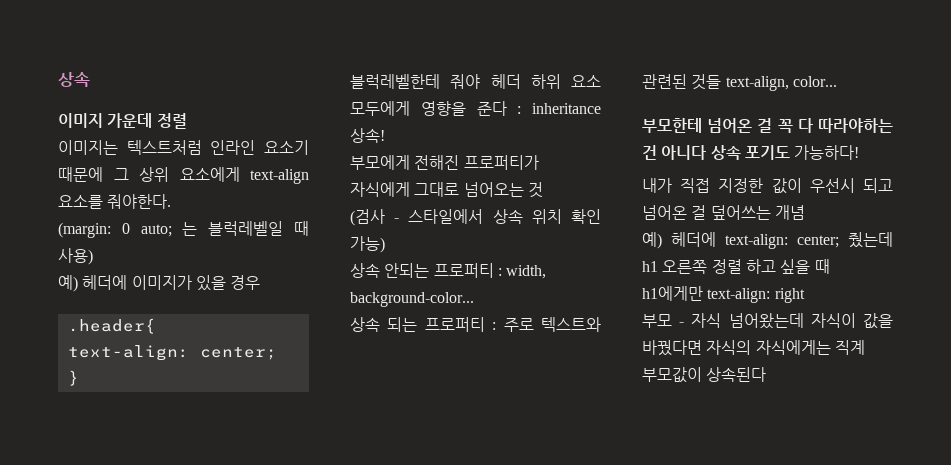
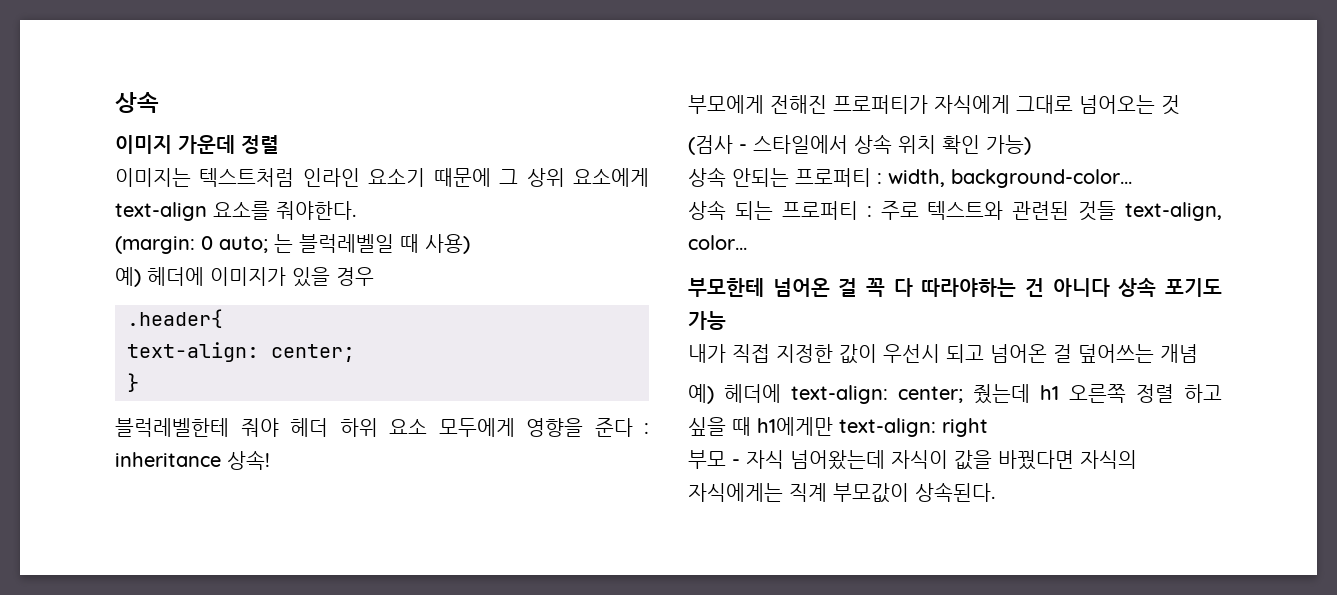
- 부모한테 넘어온 걸 꼭 다 따라야하는 건 아니다 상속 포기도 가능하다!
+ 부모한테 넘어온 걸 꼭 다 따라야하는 건 아니다 상속 포기도 가능
- 부모 - 자식 넘어왔는데 자식이 값을 바꿨다면 자식의 자식에게는 직계 부모값이 상속된다
+ 부모 - 자식 넘어왔는데 자식이 값을 바꿨다면 자식의 자식에게는 직계 부모값이 상속된다.

